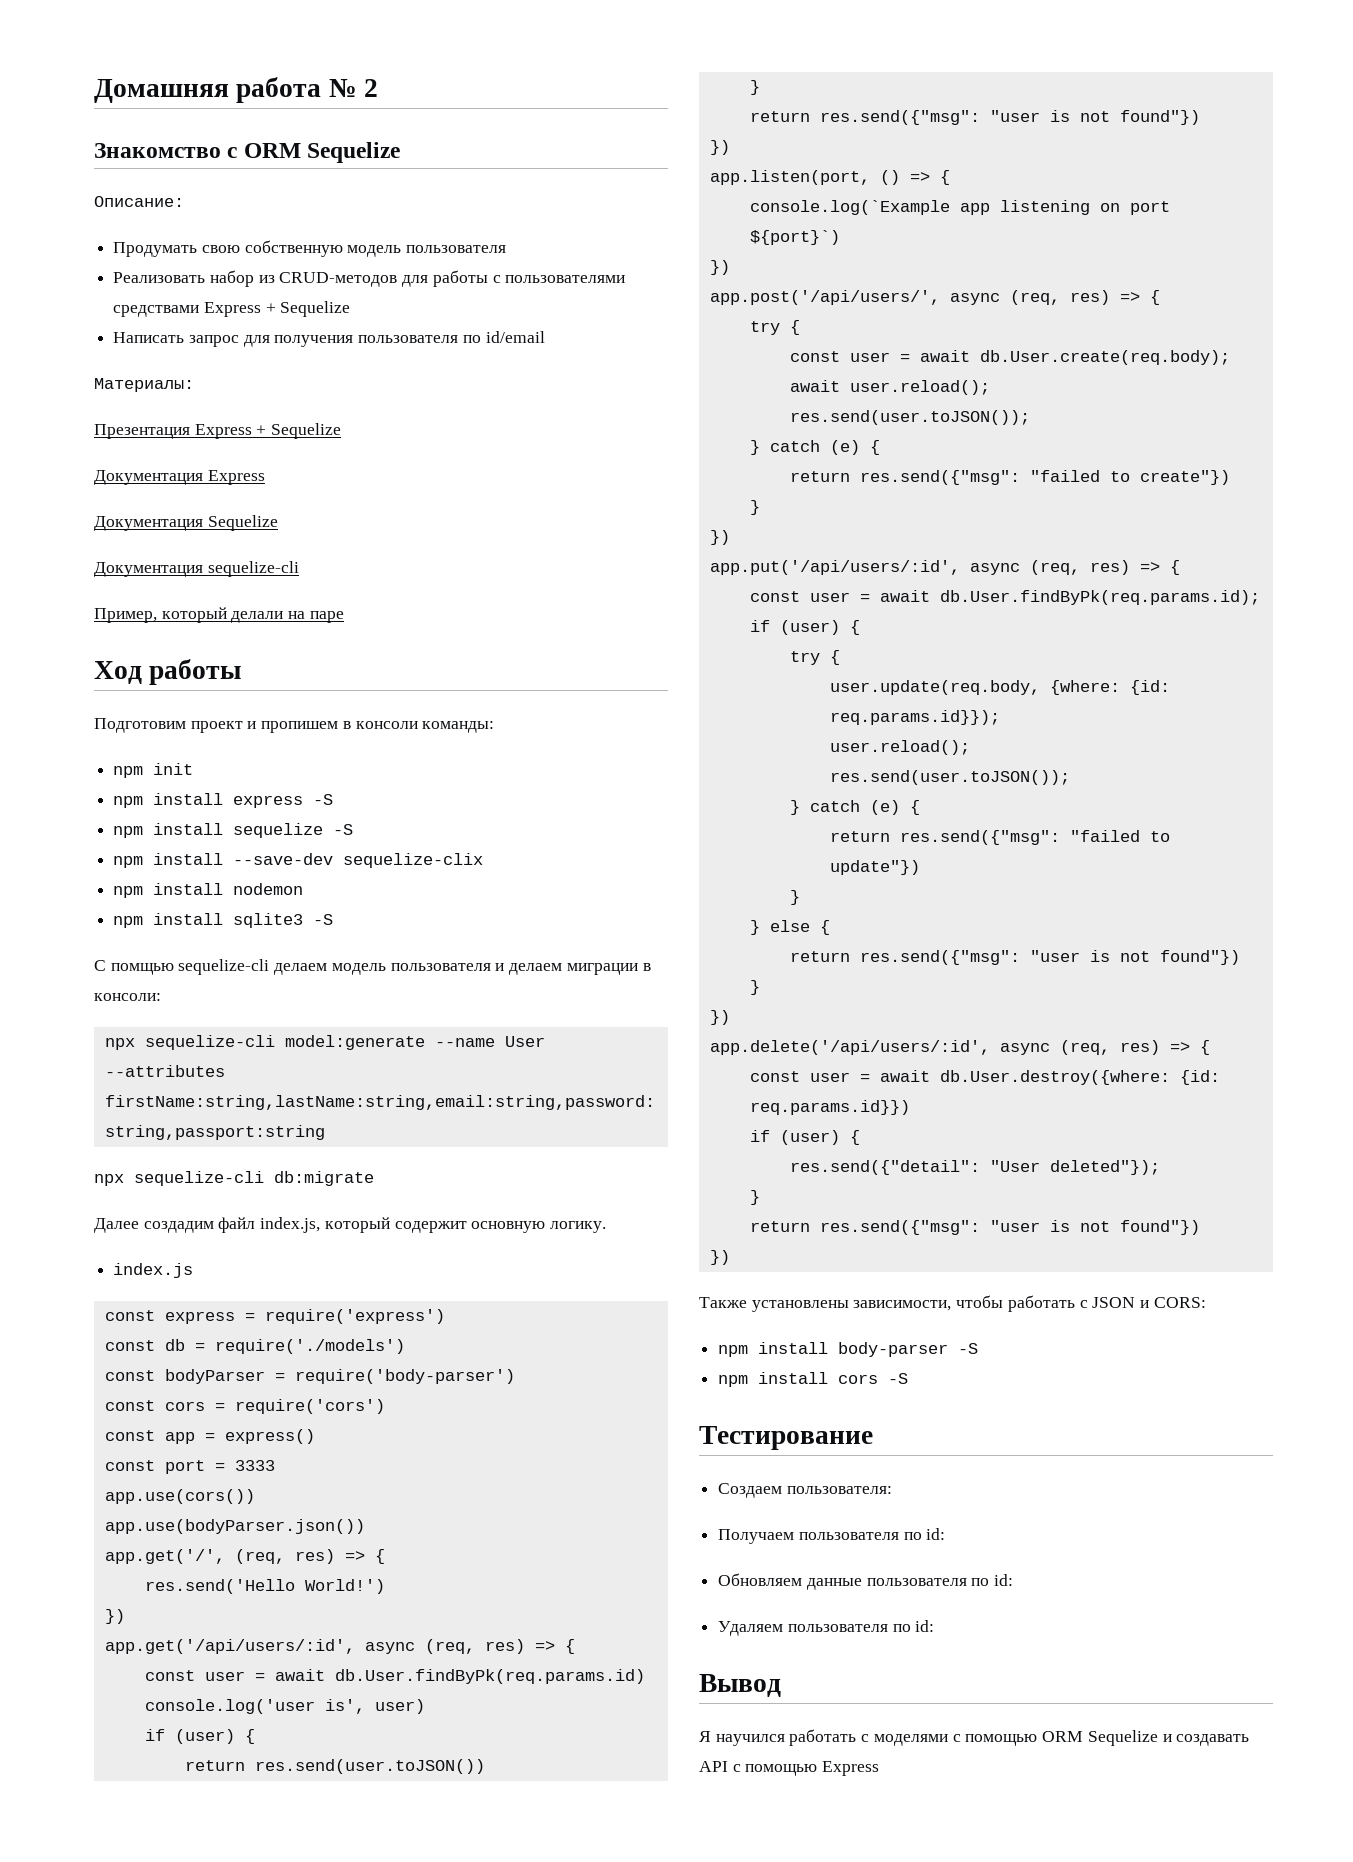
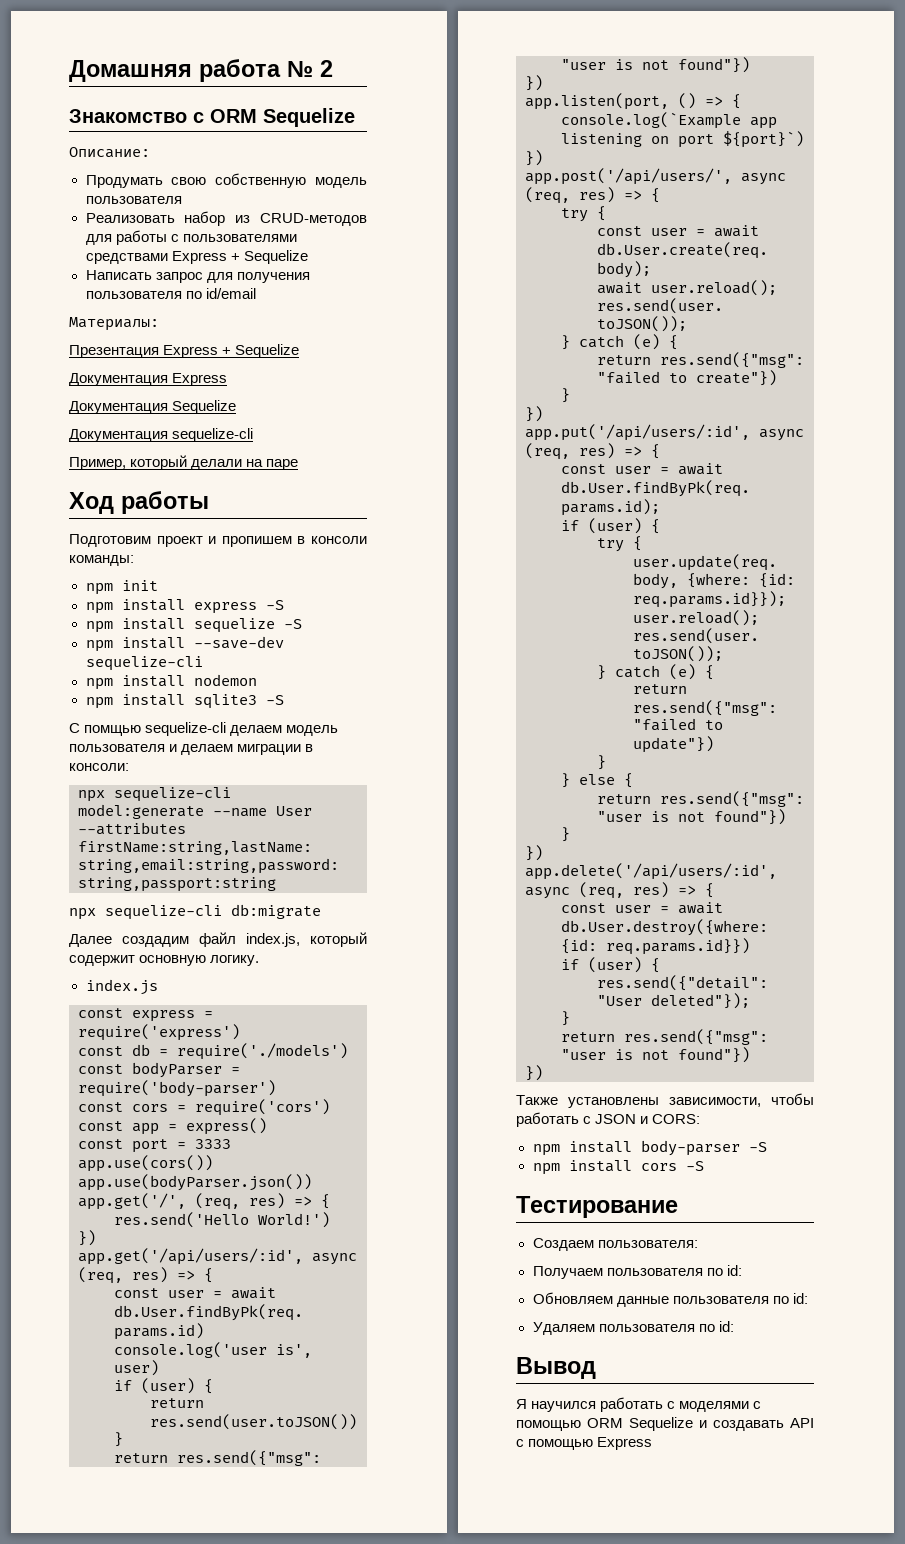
- npm install --save-dev sequelize-clix
+ npm install --save-dev sequelize-cli

